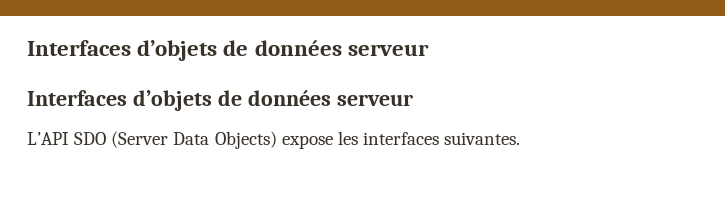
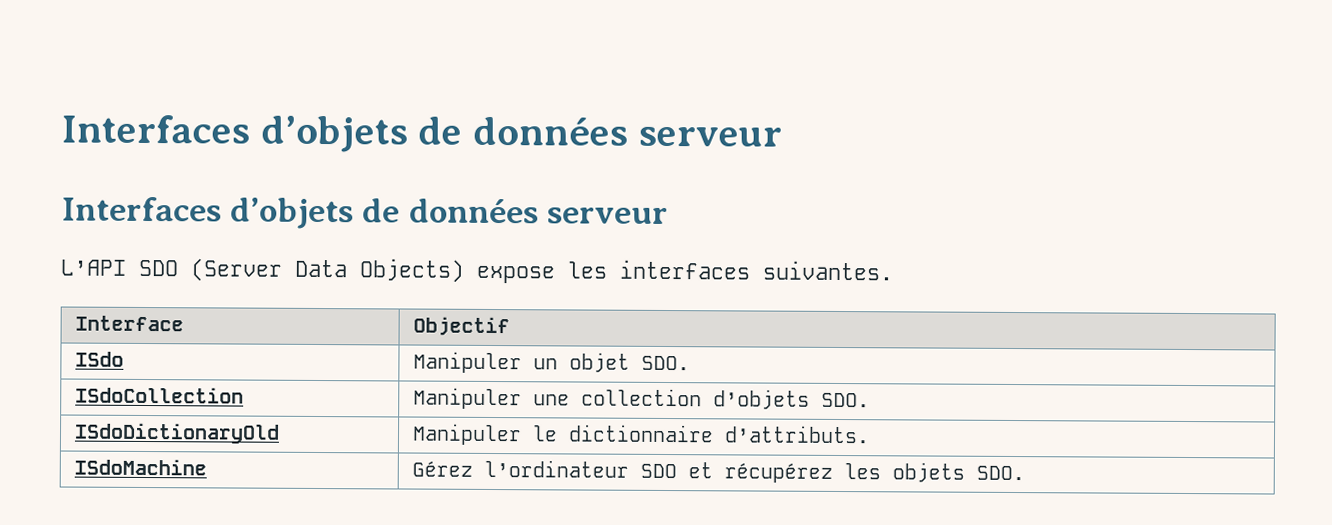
+ Interface | Objectif
+ ISdo | Manipuler un objet SDO.
+ ISdoCollection | Manipuler une collection d’objets SDO.
+ ISdoDictionaryOld | Manipuler le dictionnaire d’attributs.
+ ISdoMachine | Gérez l’ordinateur SDO et récupérez les objets SDO.

